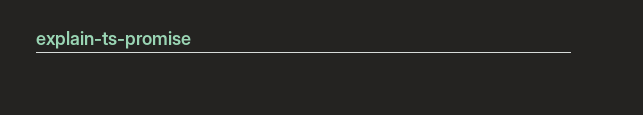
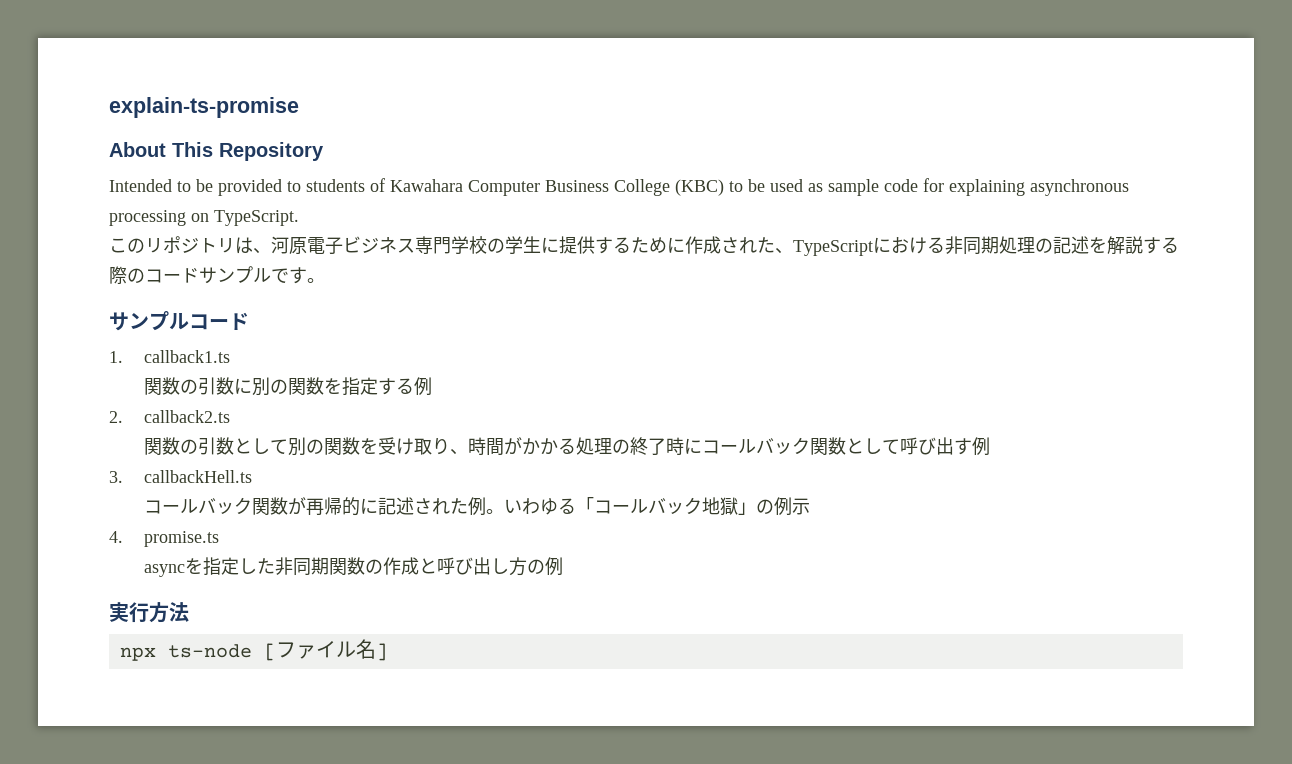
+ About This Repository
+ Intended to be provided to students of Kawahara Computer Business College (KBC) to be used as sample code for explaining asynchronous processing on TypeScript.
+ このリポジトリは、河原電子ビジネス専門学校の学生に提供するために作成された、TypeScriptにおける非同期処理の記述を解説する際のコードサンプルです。
+ サンプルコード
+ 1. callback1.ts
+ 関数の引数に別の関数を指定する例
+ 2. callback2.ts
+ 関数の引数として別の関数を受け取り、時間がかかる処理の終了時にコールバック関数として呼び出す例
+ 3. callbackHell.ts
+ コールバック関数が再帰的に記述された例。いわゆる「コールバック地獄」の例示
+ 4. promise.ts
+ asyncを指定した非同期関数の作成と呼び出し方の例
+ 実行方法
+ npx ts-node [ファイル名]

